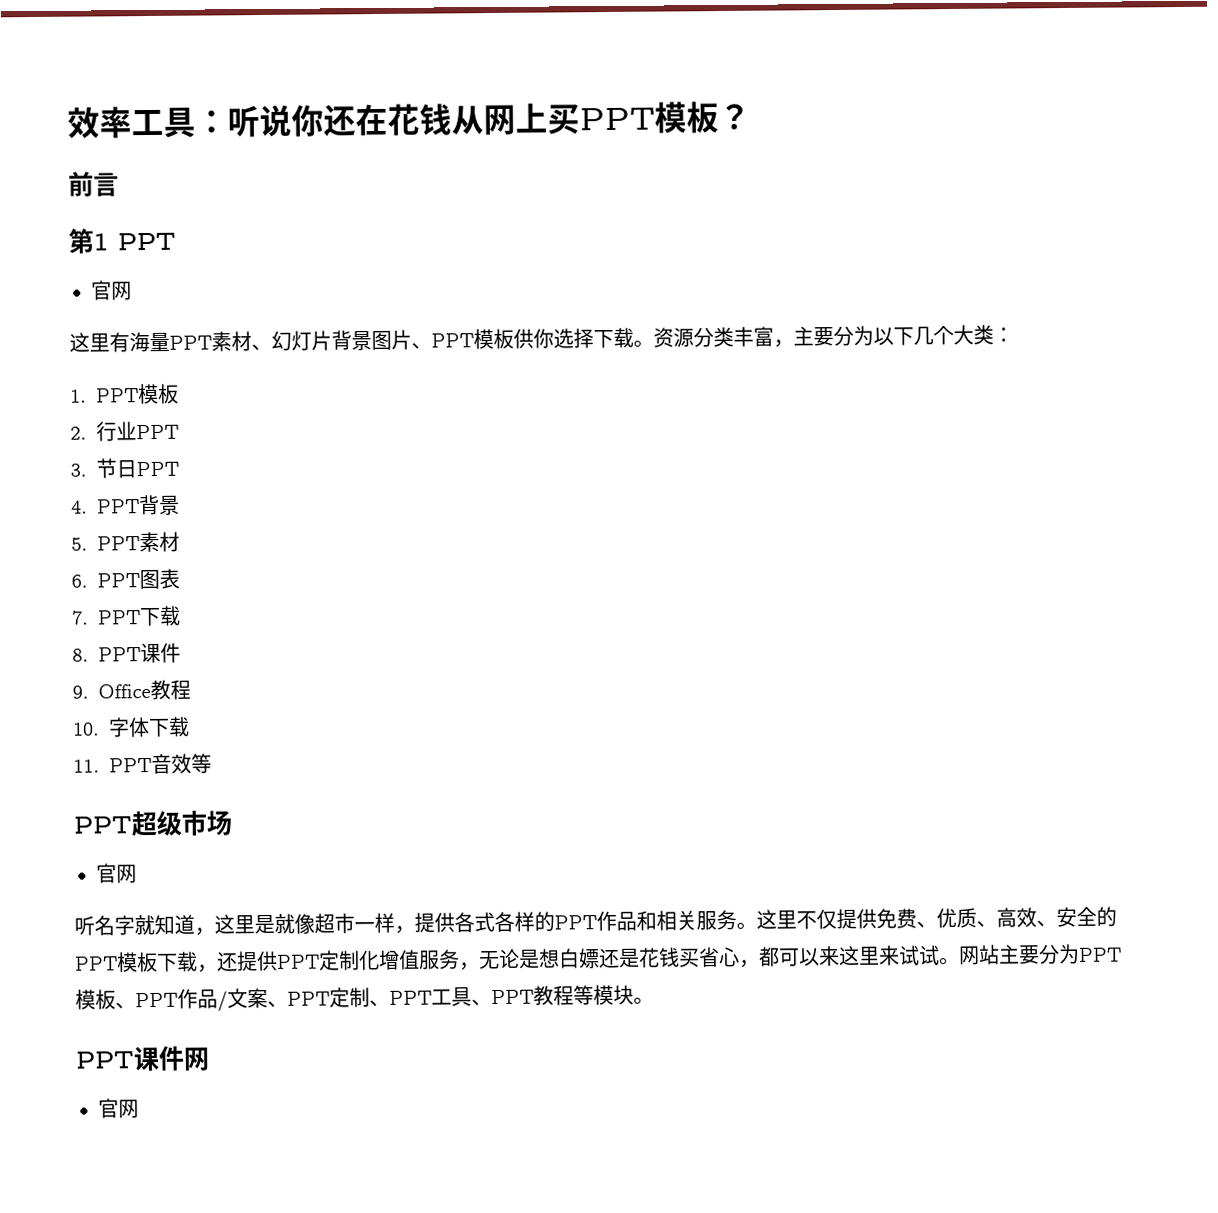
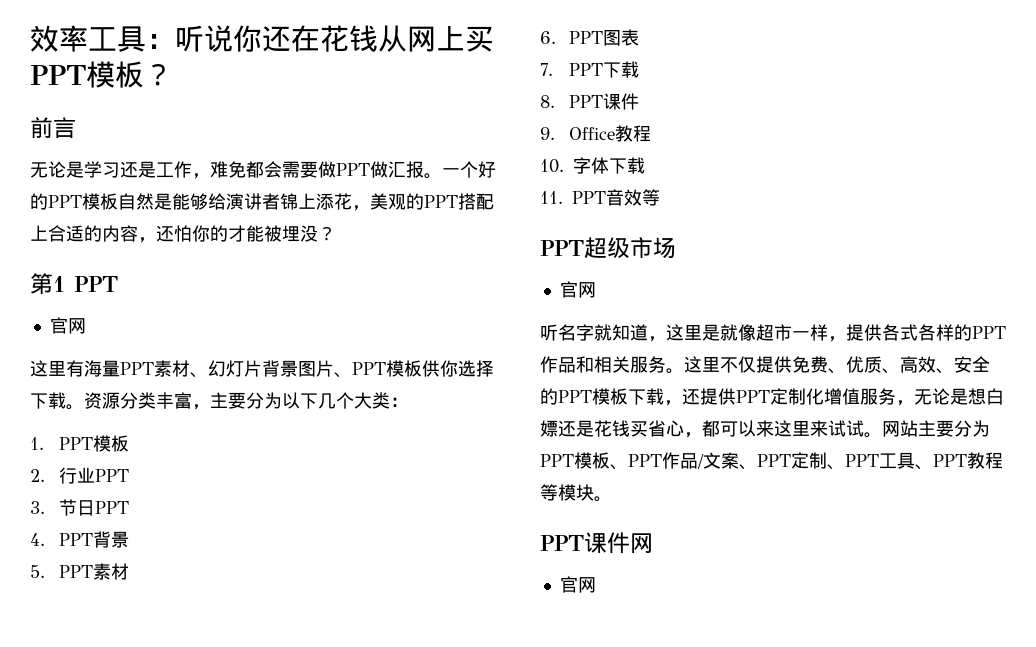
+ 无论是学习还是工作，难免都会需要做PPT做汇报。一个好的PPT模板自然是能够给演讲者锦上添花，美观的PPT搭配上合适的内容，还怕你的才能被埋没？

